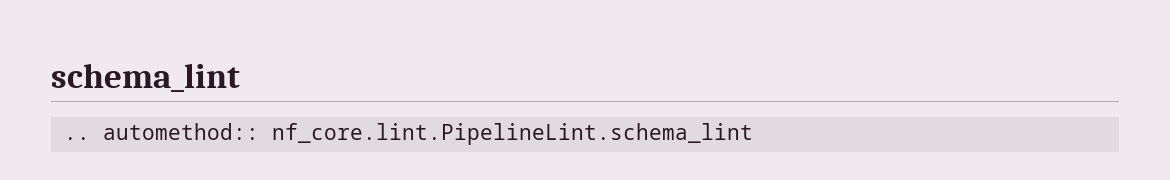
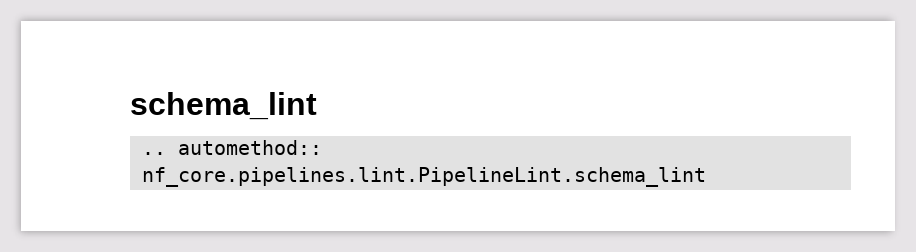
- .. automethod:: nf_core.lint.PipelineLint.schema_lint
+ .. automethod:: nf_core.pipelines.lint.PipelineLint.schema_lint

